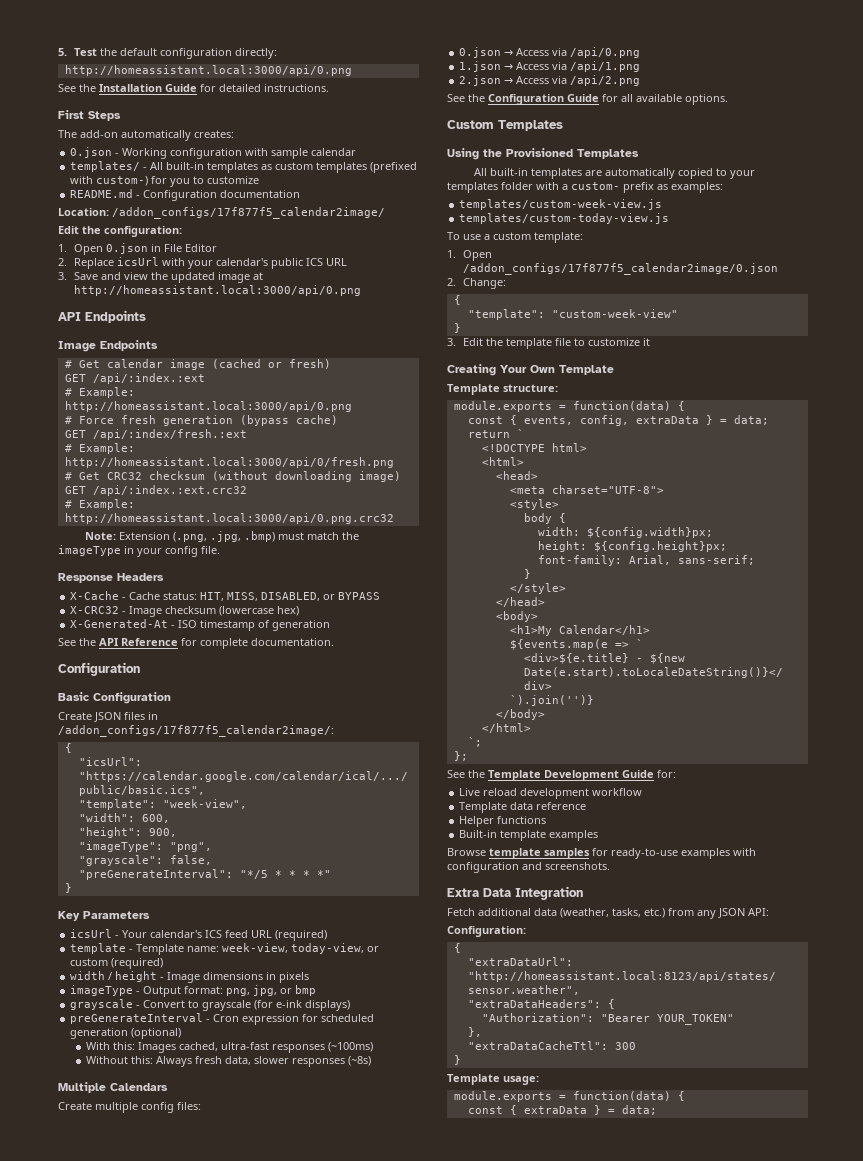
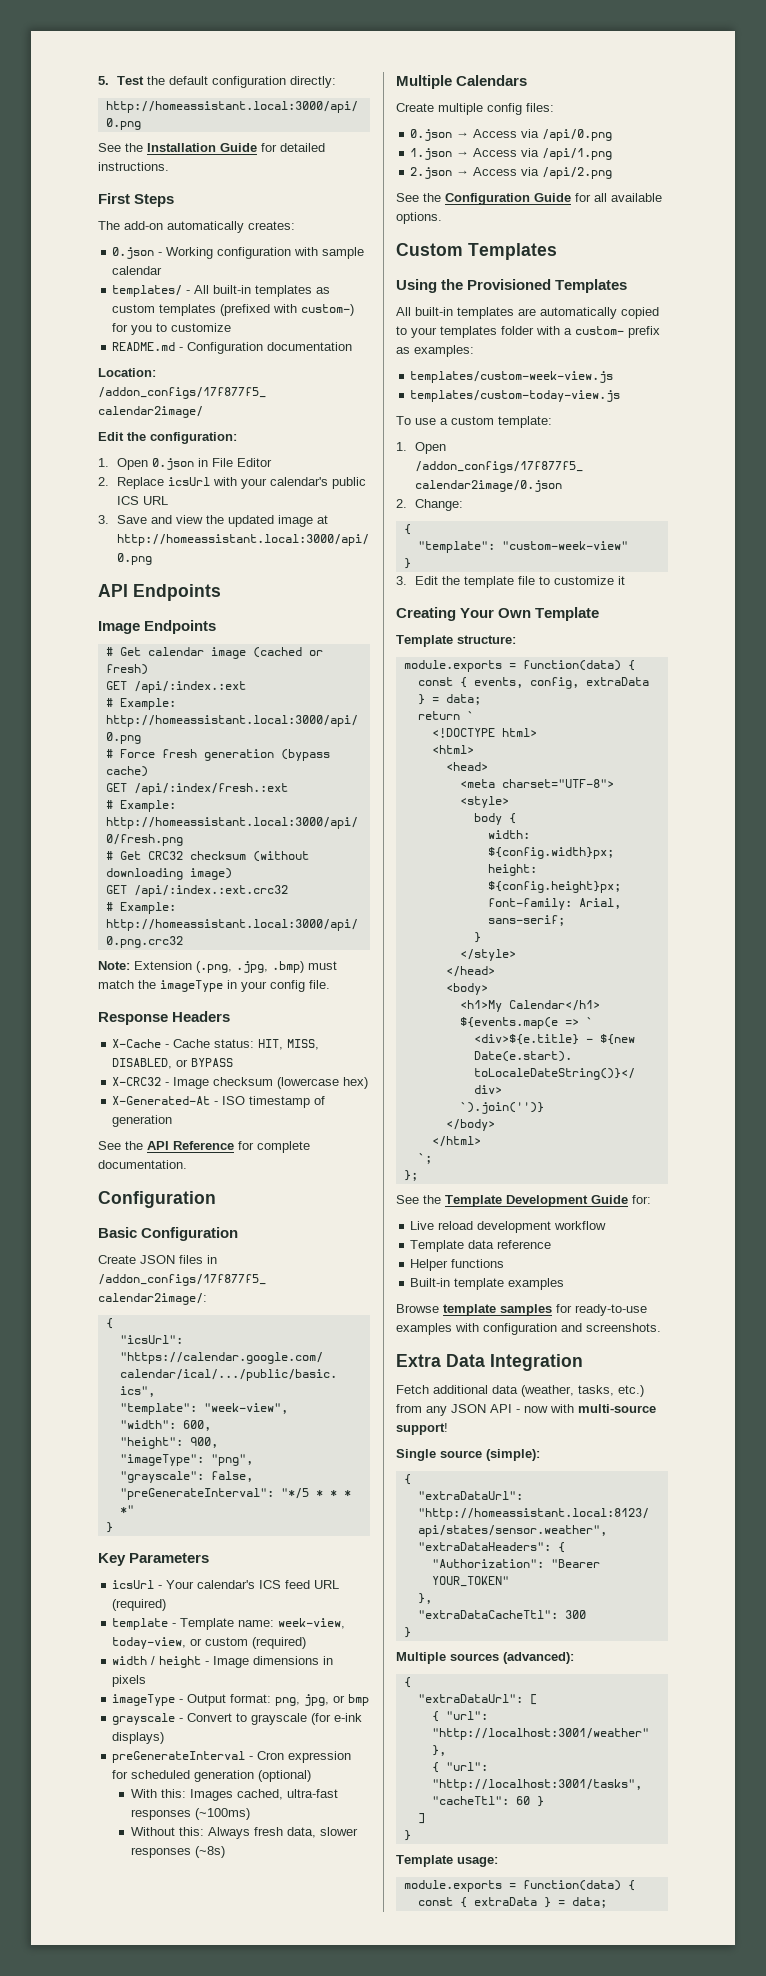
- Fetch additional data (weather, tasks, etc.) from any JSON API:
- Configuration:
+ Fetch additional data (weather, tasks, etc.) from any JSON API - now with multi-source support!
+ Single source (simple):
+ Multiple sources (advanced):
+ {
+ "extraDataUrl": [
+ { "url": "http://localhost:3001/weather" },
+ { "url": "http://localhost:3001/tasks", "cacheTtl": 60 }
+ ]
+ }

